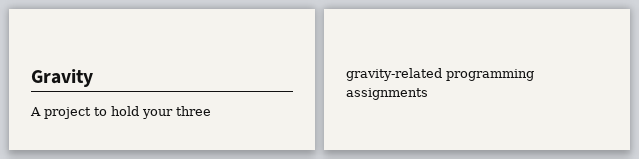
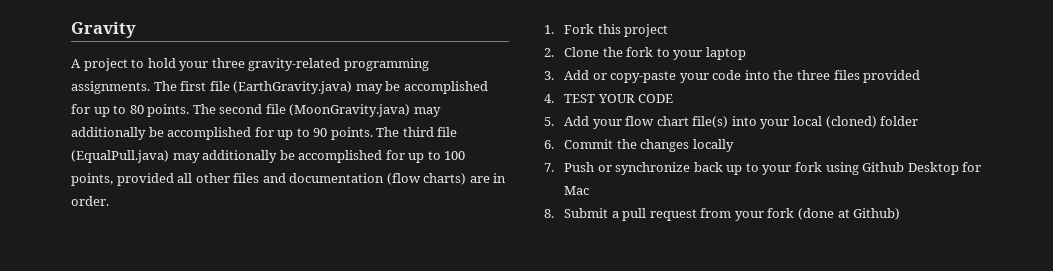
- A project to hold your three gravity-related programming assignments
+ A project to hold your three gravity-related programming assignments. The first file (EarthGravity.java) may be accomplished for up to 80 points. The second file (MoonGravity.java) may additionally be accomplished for up to 90 points. The third file (EqualPull.java) may additionally be accomplished for up to 100 points, provided all other files and documentation (flow charts) are in order.
+ 1. Fork this project
+ 2. Clone the fork to your laptop
+ 3. Add or copy-paste your code into the three files provided
+ 4. TEST YOUR CODE
+ 5. Add your flow chart file(s) into your local (cloned) folder
+ 6. Commit the changes locally
+ 7. Push or synchronize back up to your fork using Github Desktop for Mac
+ 8. Submit a pull request from your fork (done at Github)

